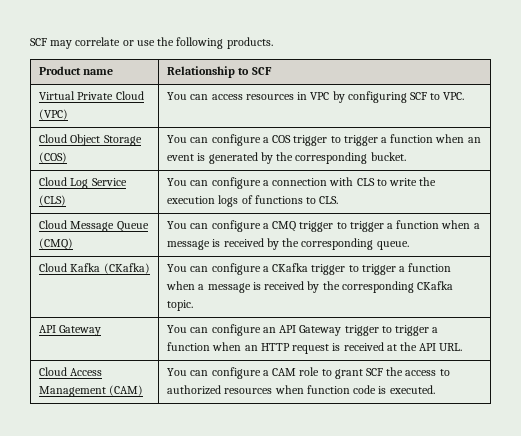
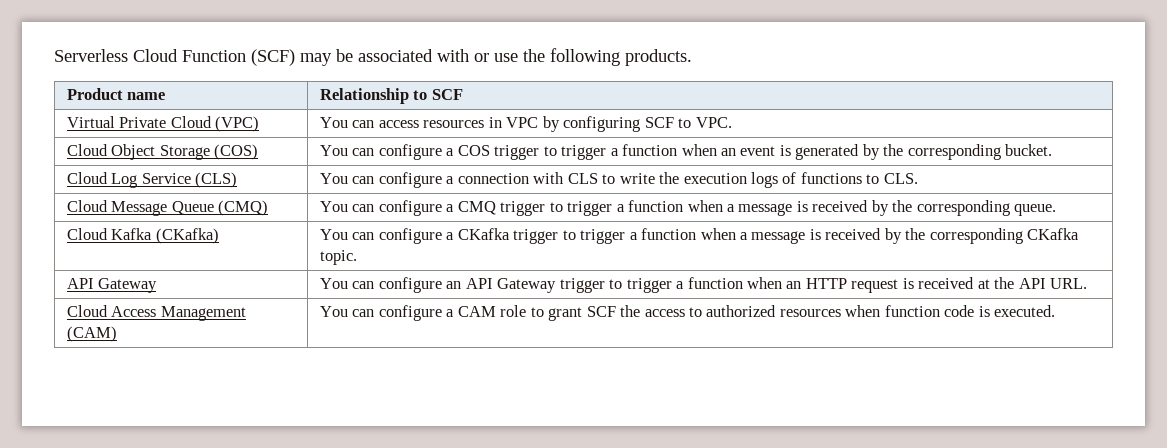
- SCF may correlate or use the following products.
+ Serverless Cloud Function (SCF) may be associated with or use the following products.

